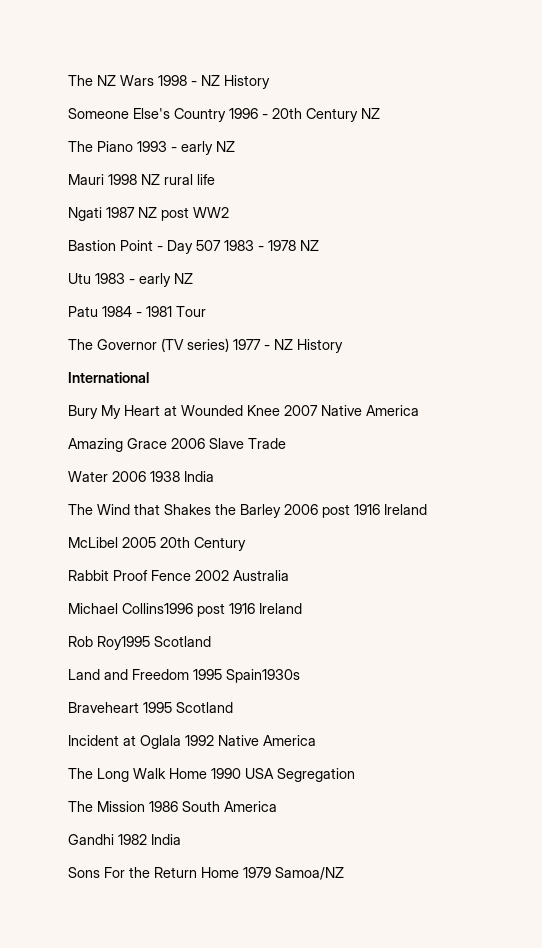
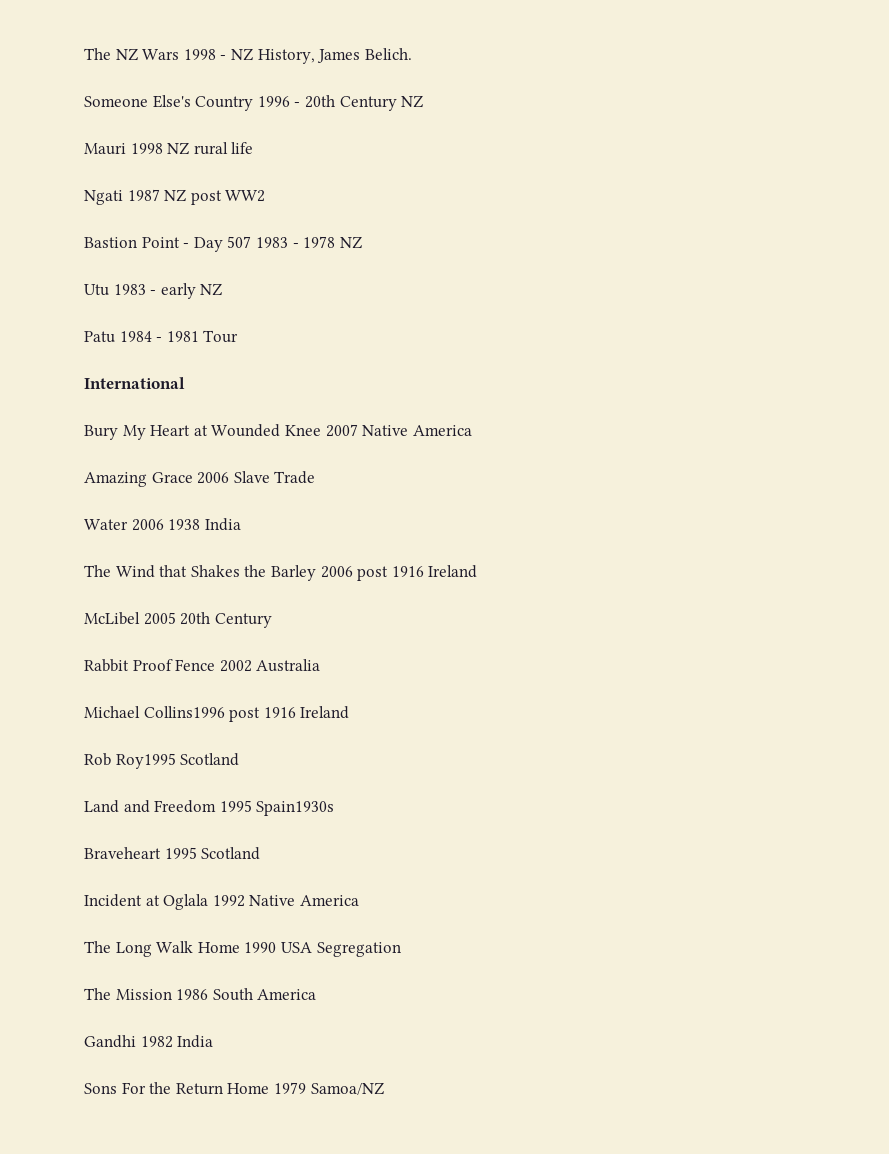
- The NZ Wars 1998 - NZ History
+ The NZ Wars 1998 - NZ History, James Belich.
- The Piano 1993 - early NZ
- The Governor (TV series) 1977 - NZ History

